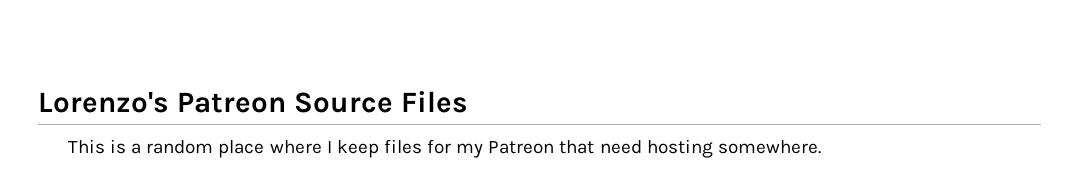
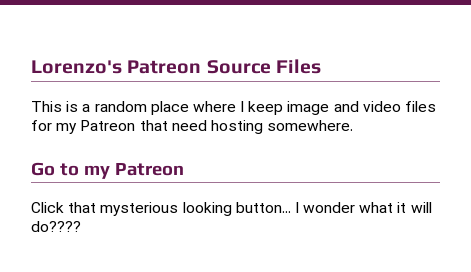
- This is a random place where I keep files for my Patreon that need hosting somewhere.
+ This is a random place where I keep image and video files for my Patreon that need hosting somewhere.
+ Go to my Patreon
+ Click that mysterious looking button... I wonder what it will do????

